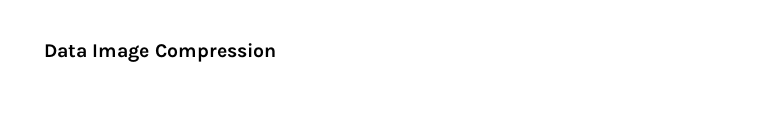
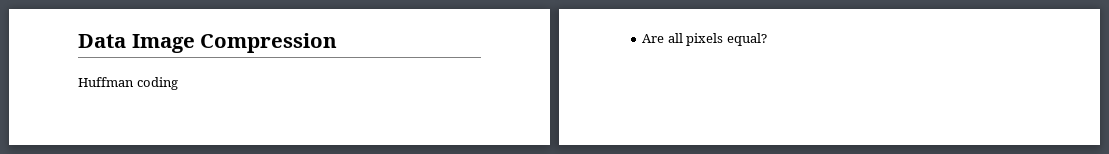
+ Huffman coding
+ Are all pixels equal?

